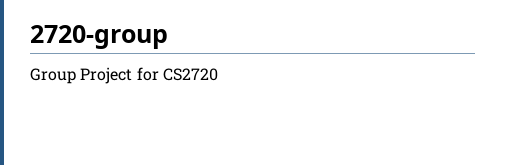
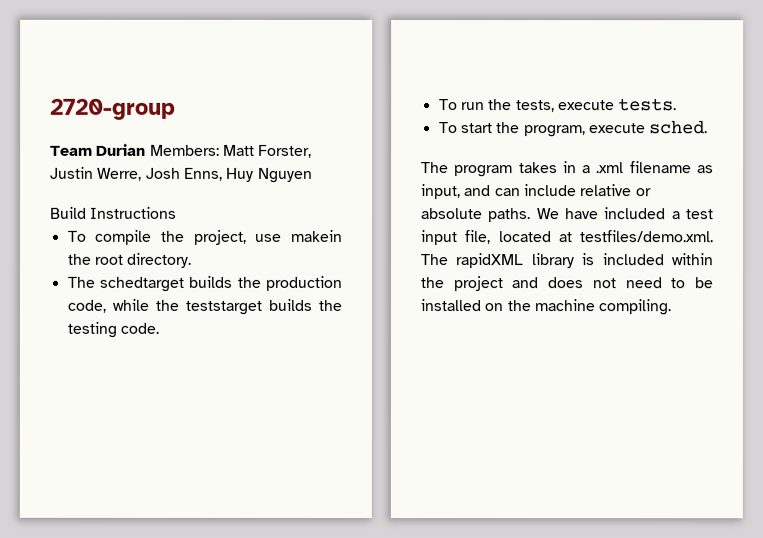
- Group Project for CS2720
+ Team Durian Members: Matt Forster, Justin Werre, Josh Enns, Huy Nguyen
+ Build Instructions
+ To compile the project, use makein the root directory.
+ The schedtarget builds the production code, while the teststarget builds the testing code.
+ To run the tests, execute tests.
+ To start the program, execute sched.
+ The program takes in a .xml filename as input, and can include relative or absolute paths. We have included a test input file, located at testfiles/demo.xml. The rapidXML library is included within the project and does not need to be installed on the machine compiling.

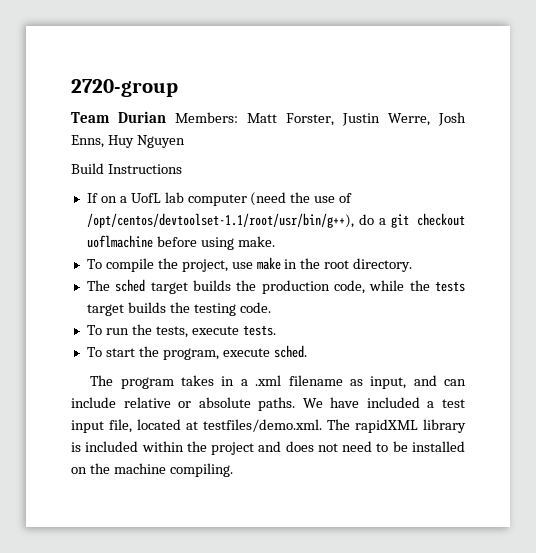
+ If on a UofL lab computer (need the use of /opt/centos/devtoolset-1.1/root/usr/bin/g++), do a git checkout uoflmachine before using make.
- To compile the project, use makein the root directory.
+ To compile the project, use make in the root directory.
- The schedtarget builds the production code, while the teststarget builds the testing code.
+ The sched target builds the production code, while the tests target builds the testing code.

